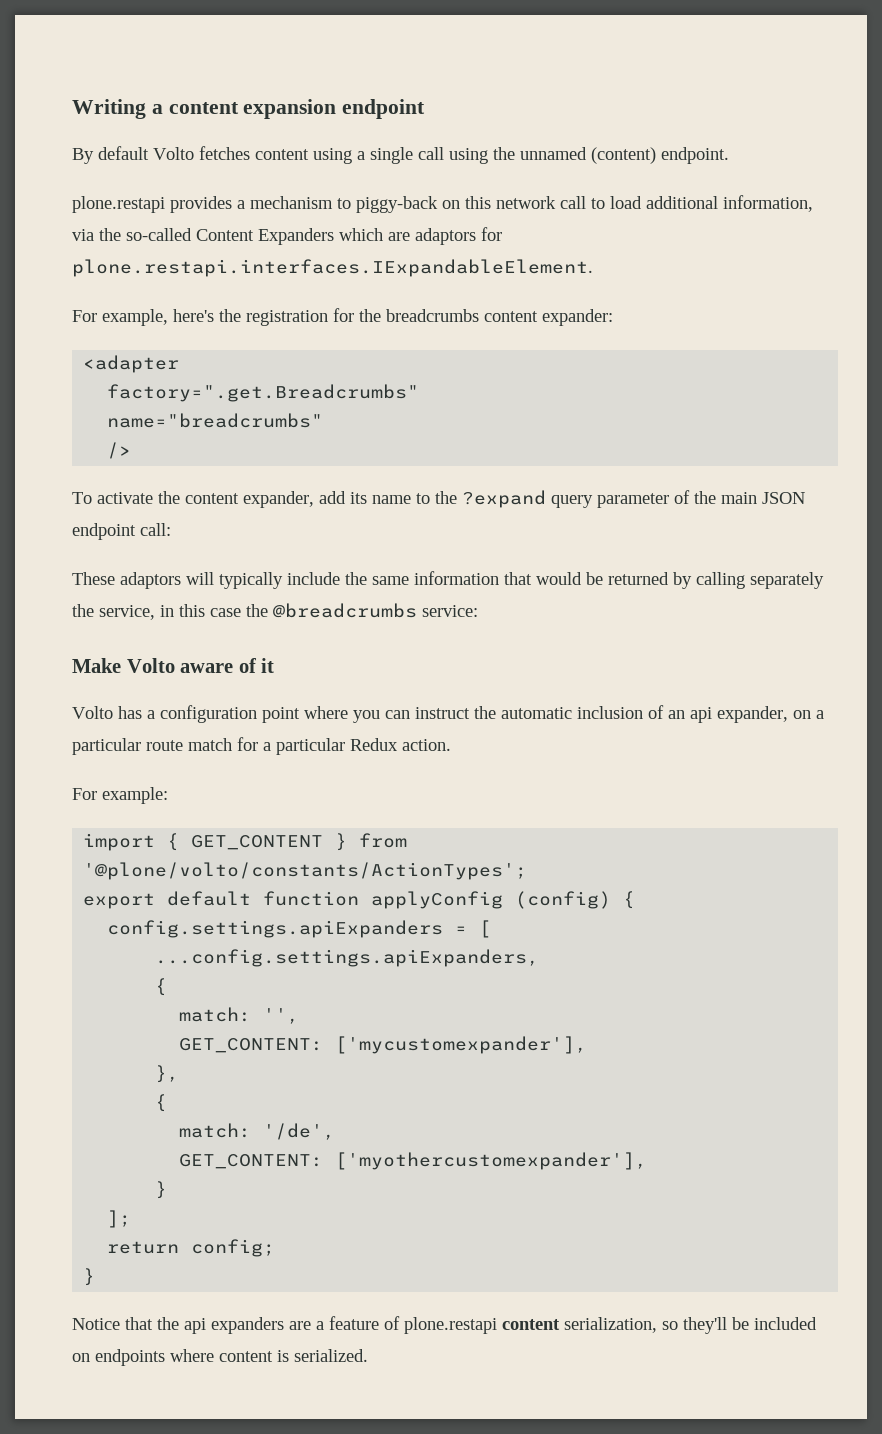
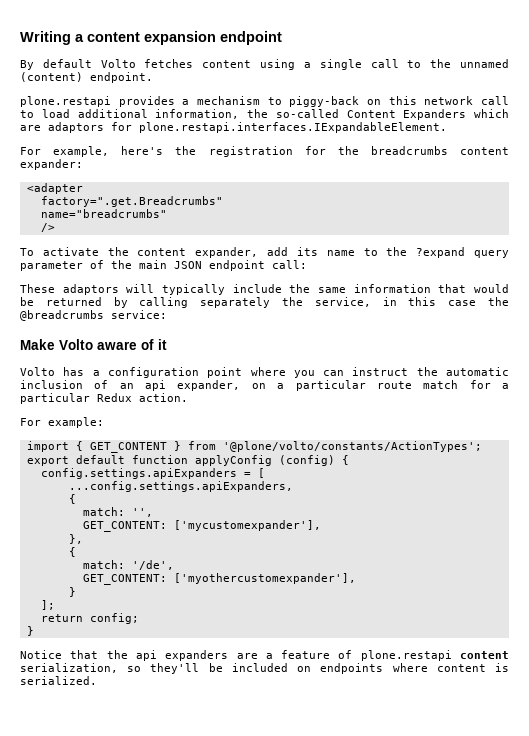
- By default Volto fetches content using a single call using the unnamed (content) endpoint.
+ By default Volto fetches content using a single call to the unnamed (content) endpoint.
- plone.restapi provides a mechanism to piggy-back on this network call to load additional information, via the so-called Content Expanders which are adaptors for plone.restapi.interfaces.IExpandableElement.
+ plone.restapi provides a mechanism to piggy-back on this network call to load additional information, the so-called Content Expanders which are adaptors for plone.restapi.interfaces.IExpandableElement.

